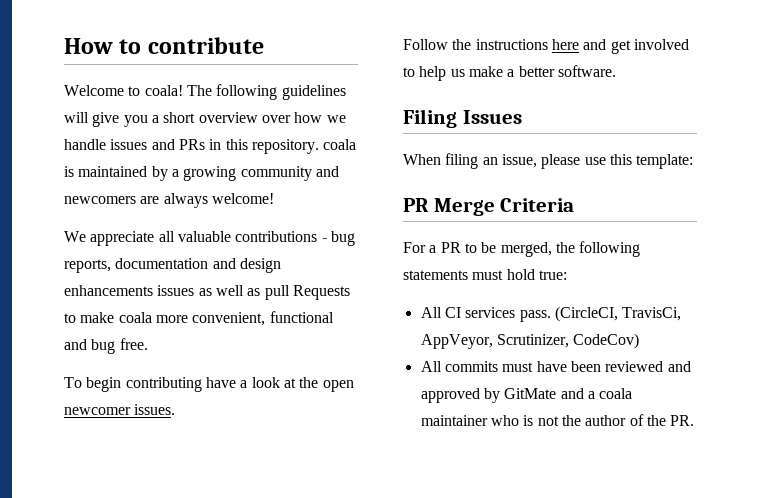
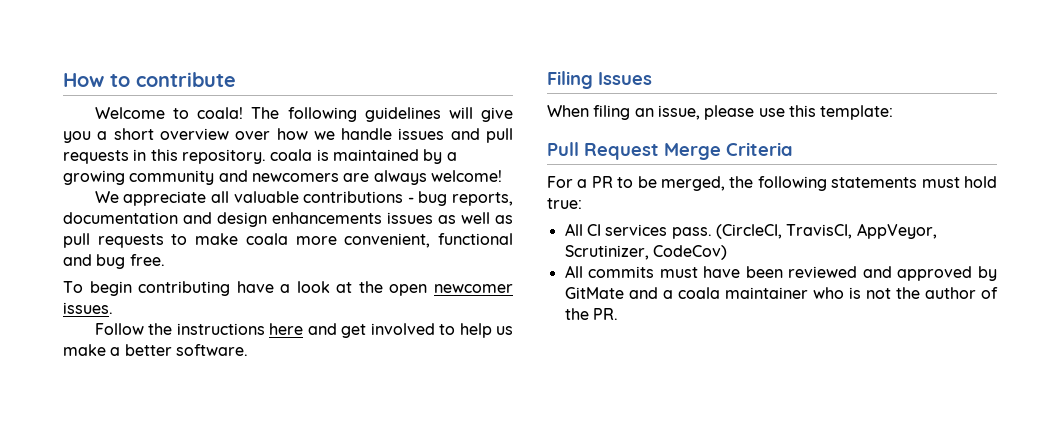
- The following guidelines will give you a short overview over how we handle issues and PRs in this repository. coala is maintained by a growing community and newcomers are always welcome!
+ The following guidelines will give you a short overview over how we handle issues and pull requests in this repository. coala is maintained by a growing community and newcomers are always welcome!
- We appreciate all valuable contributions - bug reports, documentation and design enhancements issues as well as pull Requests to make coala more convenient, functional and bug free.
+ We appreciate all valuable contributions - bug reports, documentation and design enhancements issues as well as pull requests to make coala more convenient, functional and bug free.
- PR Merge Criteria
+ Pull Request Merge Criteria
- (CircleCI, TravisCi, AppVeyor, Scrutinizer, CodeCov)
+ (CircleCI, TravisCI, AppVeyor, Scrutinizer, CodeCov)

